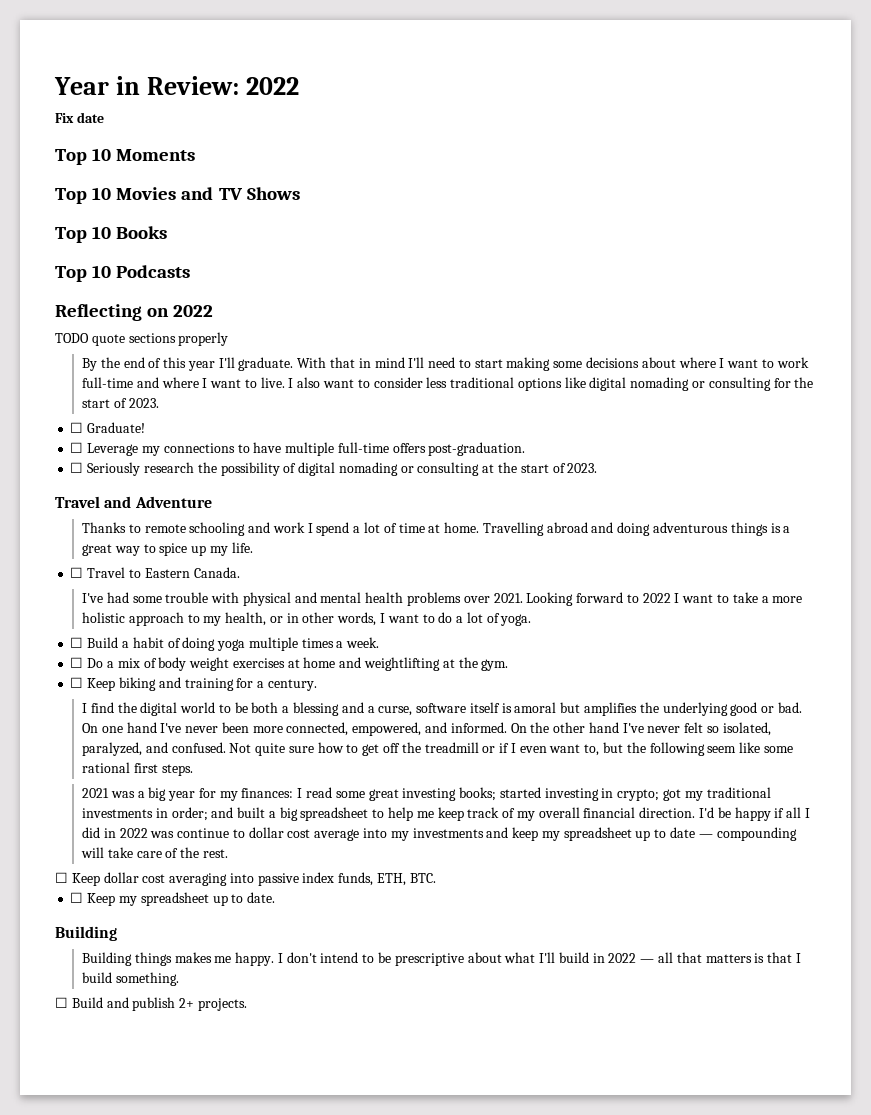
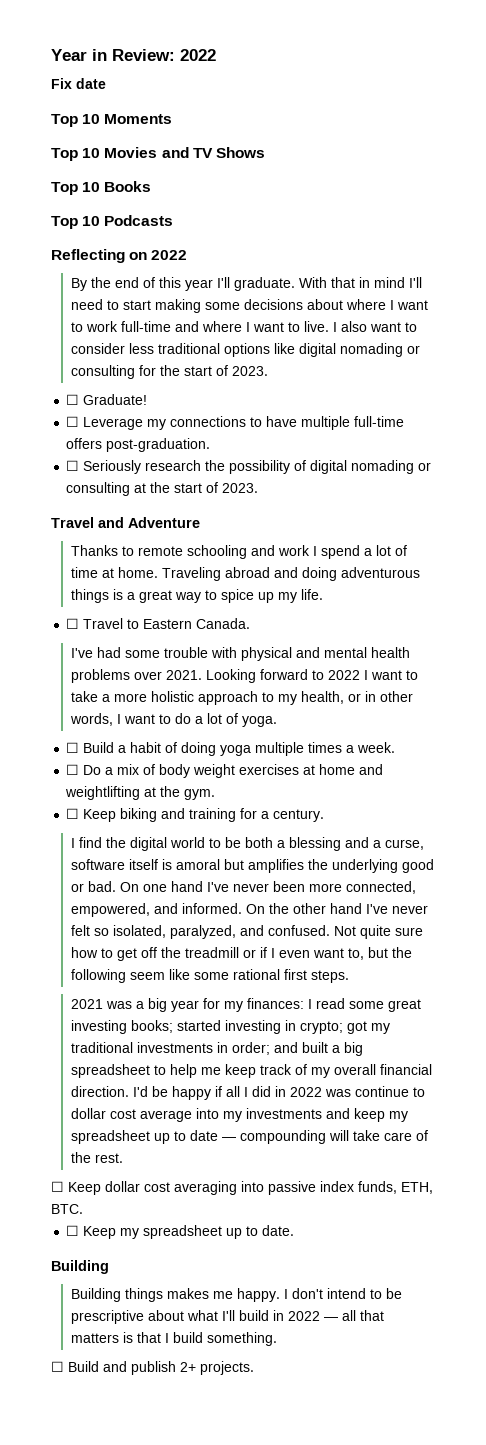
- TODO quote sections properly
- Travelling abroad and doing adventurous things is a great way to spice up my life.
+ Traveling abroad and doing adventurous things is a great way to spice up my life.

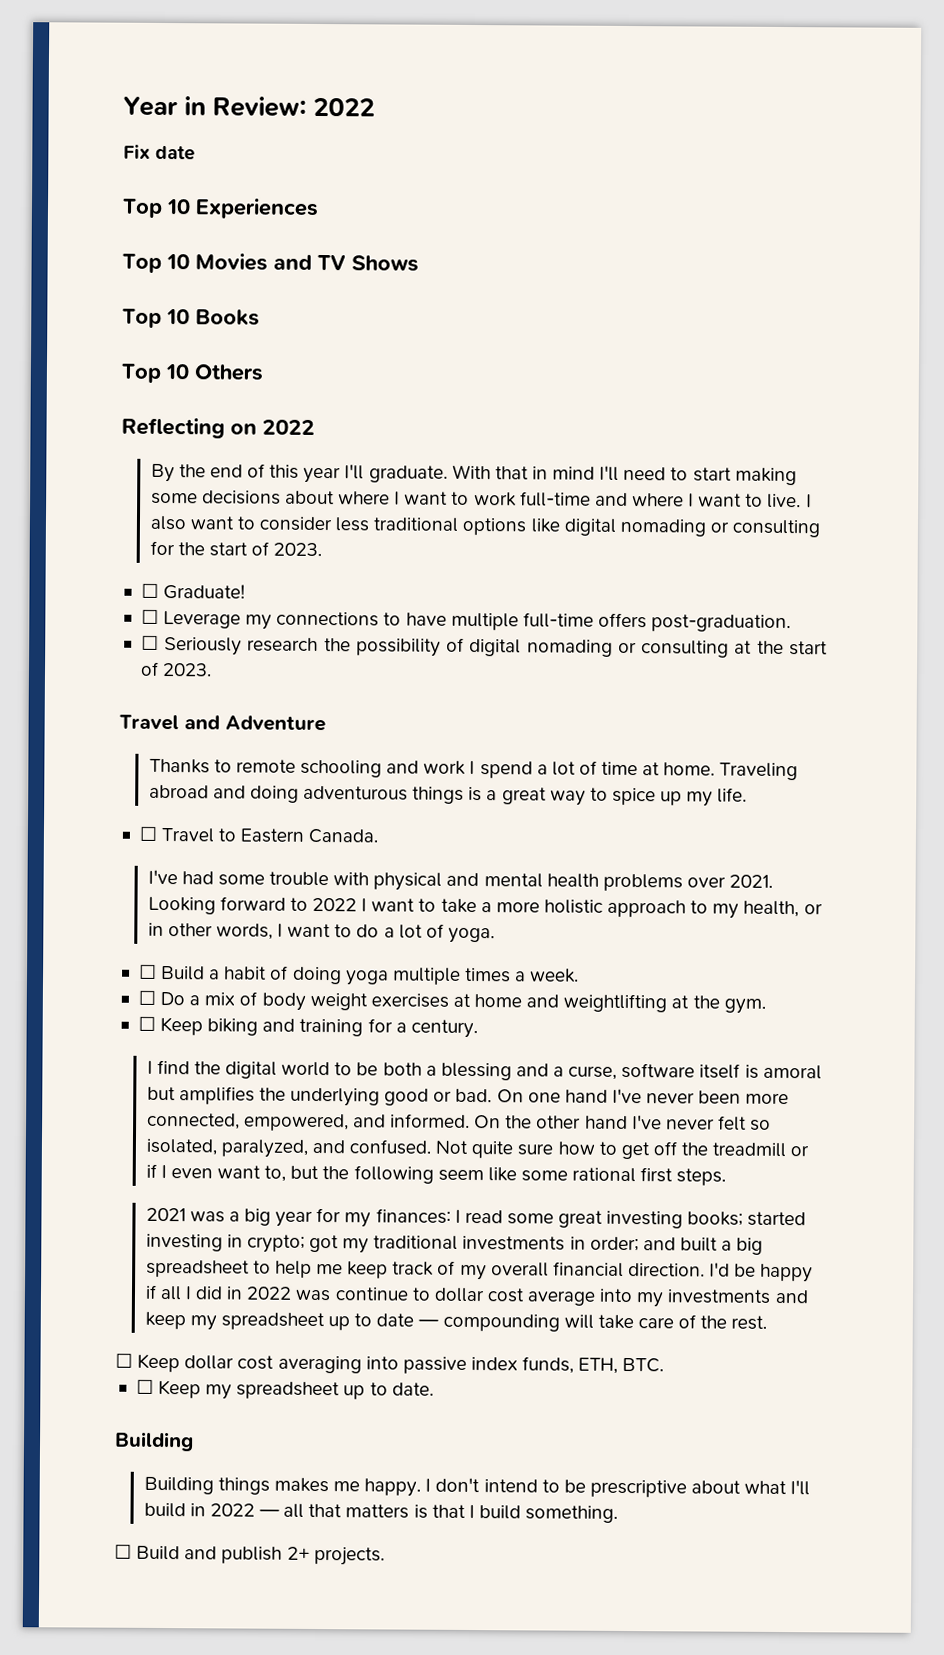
- Top 10 Moments
+ Top 10 Experiences
- Top 10 Podcasts
+ Top 10 Others

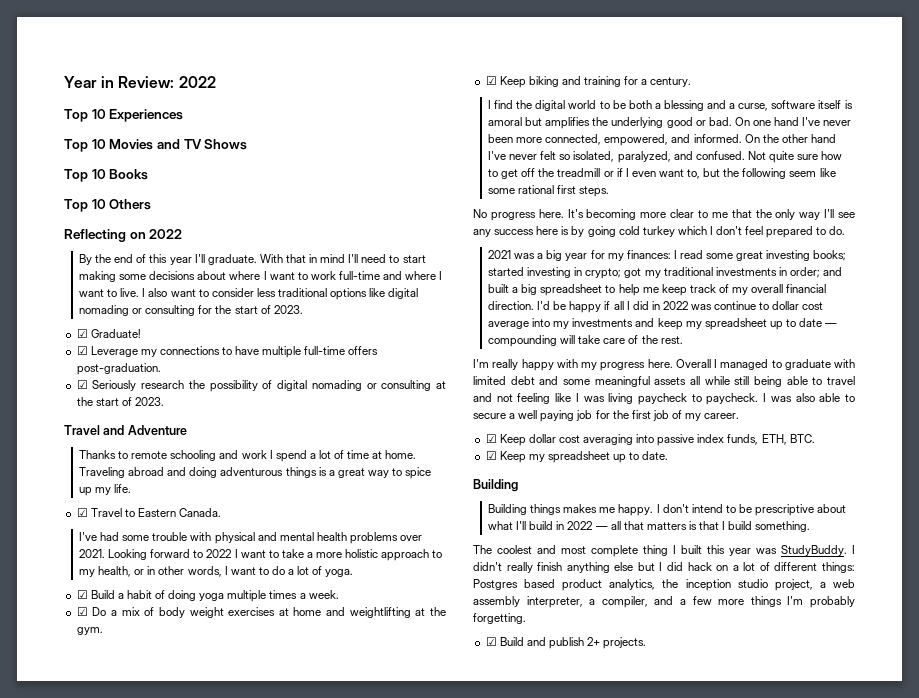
- Fix date
- ☐ Graduate!
+ ☑ Graduate!
- ☐ Leverage my connections to have multiple full-time offers post-graduation.
+ ☑ Leverage my connections to have multiple full-time offers post-graduation.
- ☐ Seriously research the possibility of digital nomading or consulting at the start of 2023.
+ ☑ Seriously research the possibility of digital nomading or consulting at the start of 2023.
- ☐ Travel to Eastern Canada.
+ ☑ Travel to Eastern Canada.
- ☐ Build a habit of doing yoga multiple times a week.
+ ☑ Build a habit of doing yoga multiple times a week.
- ☐ Do a mix of body weight exercises at home and weightlifting at the gym.
+ ☑ Do a mix of body weight exercises at home and weightlifting at the gym.
- ☐ Keep biking and training for a century.
+ ☑ Keep biking and training for a century.
+ No progress here. It's becoming more clear to me that the only way I'll see any success here is by going cold turkey which I don't feel prepared to do.
- ☐ Keep dollar cost averaging into passive index funds, ETH, BTC.
+ I'm really happy with my progress here. Overall I managed to graduate with limited debt and some meaningful assets all while still being able to travel and not feeling like I was living paycheck to paycheck. I was also able to secure a well paying job for the first job of my career.
+ ☑ Keep dollar cost averaging into passive index funds, ETH, BTC.
- ☐ Keep my spreadsheet up to date.
+ ☑ Keep my spreadsheet up to date.
- ☐ Build and publish 2+ projects.
+ The coolest and most complete thing I built this year was StudyBuddy. I didn't really finish anything else but I did hack on a lot of different things: Postgres based product analytics, the inception studio project, a web assembly interpreter, a compiler, and a few more things I'm probably forgetting.
+ ☑ Build and publish 2+ projects.

